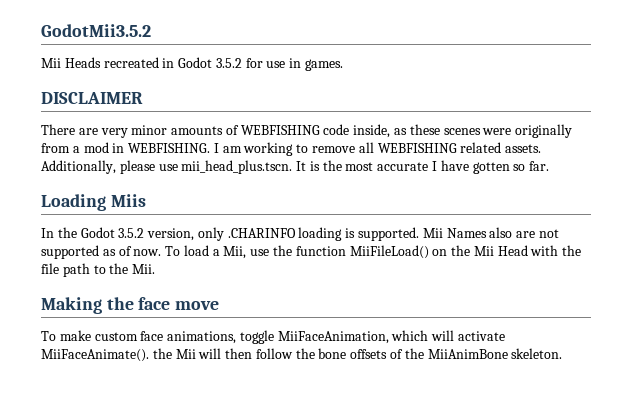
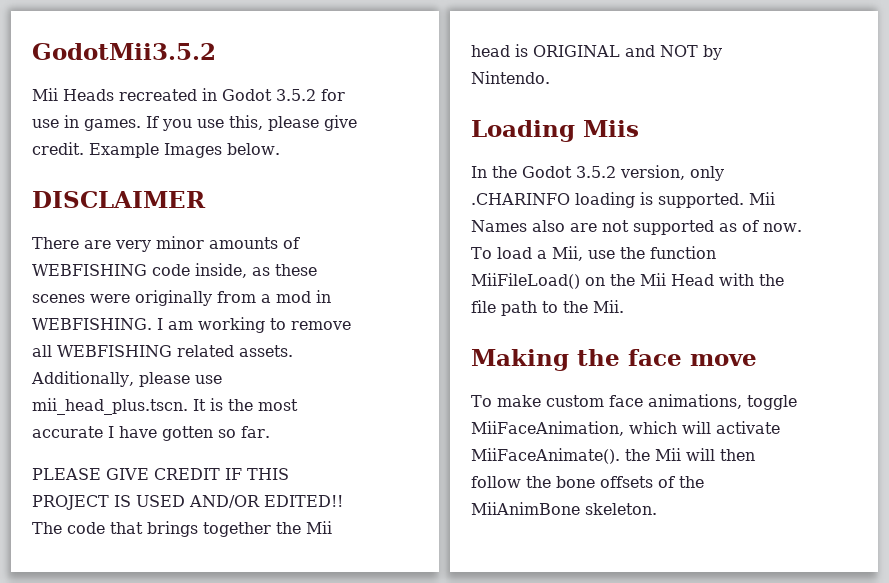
+ If you use this, please give credit. Example Images below.
+ PLEASE GIVE CREDIT IF THIS PROJECT IS USED AND/OR EDITED!! The code that brings together the Mii head is ORIGINAL and NOT by Nintendo.

